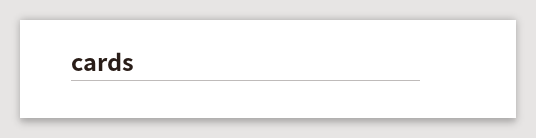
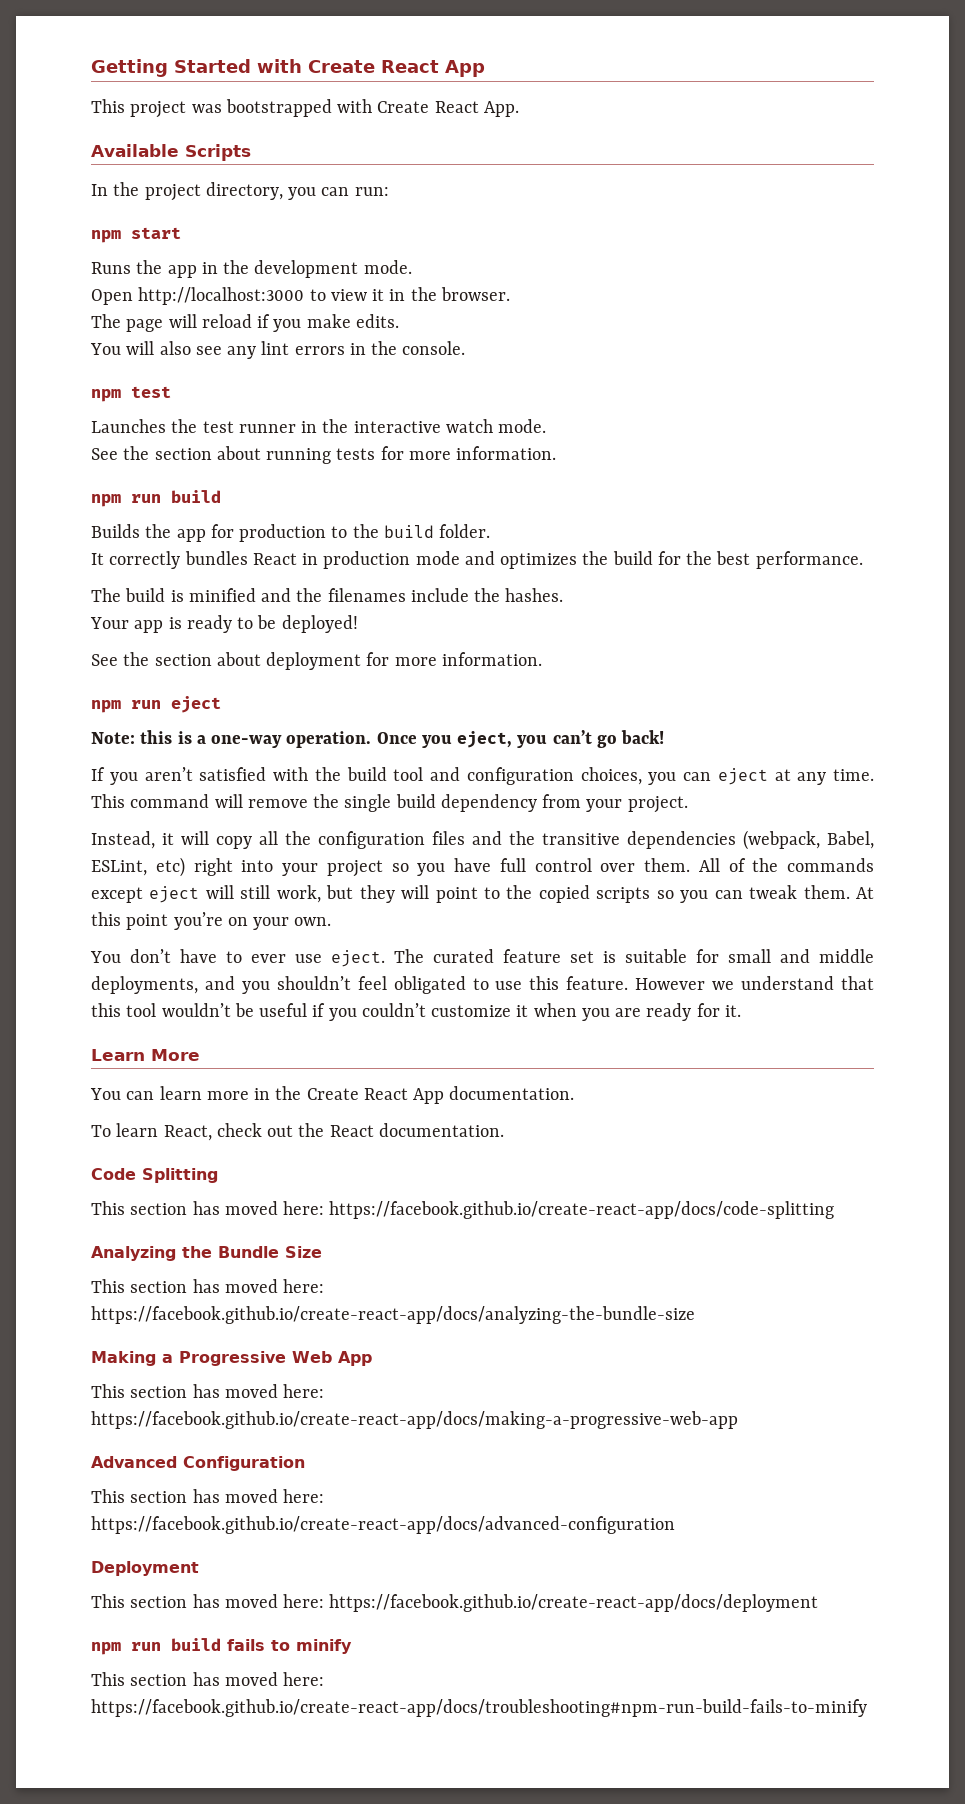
- cards
+ Getting Started with Create React App
+ This project was bootstrapped with Create React App.
+ Available Scripts
+ In the project directory, you can run:
+ npm start
+ Runs the app in the development mode.
+ Open http://localhost:3000 to view it in the browser.
+ The page will reload if you make edits.
+ You will also see any lint errors in the console.
+ npm test
+ Launches the test runner in the interactive watch mode.
+ See the section about running tests for more information.
+ npm run build
+ Builds the app for production to the build folder.
+ It correctly bundles React in production mode and optimizes the build for the best performance.
+ The build is minified and the filenames include the hashes.
+ Your app is ready to be deployed!
+ See the section about deployment for more information.
+ npm run eject
+ Note: this is a one-way operation. Once you eject, you can’t go back!
+ If you aren’t satisfied with the build tool and configuration choices, you can eject at any time. This command will remove the single build dependency from your project.
+ Instead, it will copy all the configuration files and the transitive dependencies (webpack, Babel, ESLint, etc) right into your project so you have full control over them. All of the commands except eject will still work, but they will point to the copied scripts so you can tweak them. At this point you’re on your own.
+ You don’t have to ever use eject. The curated feature set is suitable for small and middle deployments, and you shouldn’t feel obligated to use this feature. However we understand that this tool wouldn’t be useful if you couldn’t customize it when you are ready for it.
+ Learn More
+ You can learn more in the Create React App documentation.
+ To learn React, check out the React documentation.
+ Code Splitting
+ This section has moved here: https://facebook.github.io/create-react-app/docs/code-splitting
+ Analyzing the Bundle Size
+ This section has moved here: https://facebook.github.io/create-react-app/docs/analyzing-the-bundle-size
+ Making a Progressive Web App
+ This section has moved here: https://facebook.github.io/create-react-app/docs/making-a-progressive-web-app
+ Advanced Configuration
+ This section has moved here: https://facebook.github.io/create-react-app/docs/advanced-configuration
+ Deployment
+ This section has moved here: https://facebook.github.io/create-react-app/docs/deployment
+ npm run build fails to minify
+ This section has moved here: https://facebook.github.io/create-react-app/docs/troubleshooting#npm-run-build-fails-to-minify

